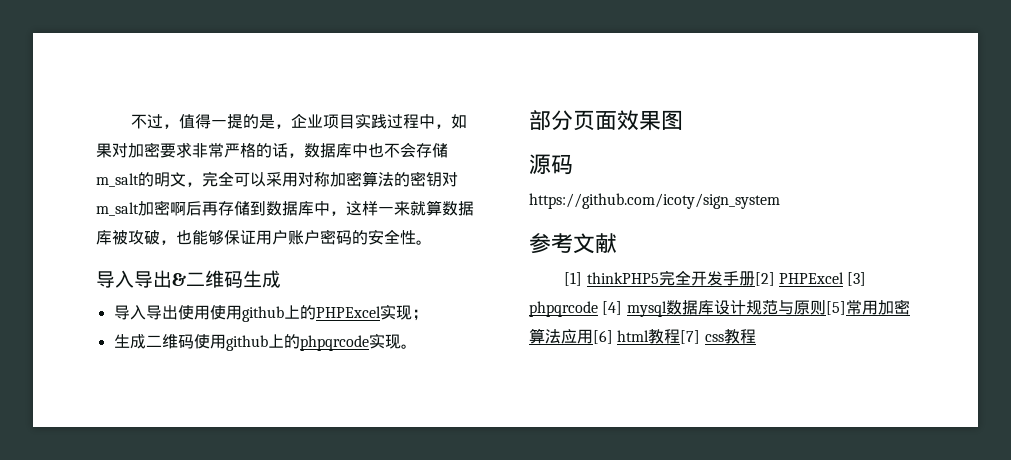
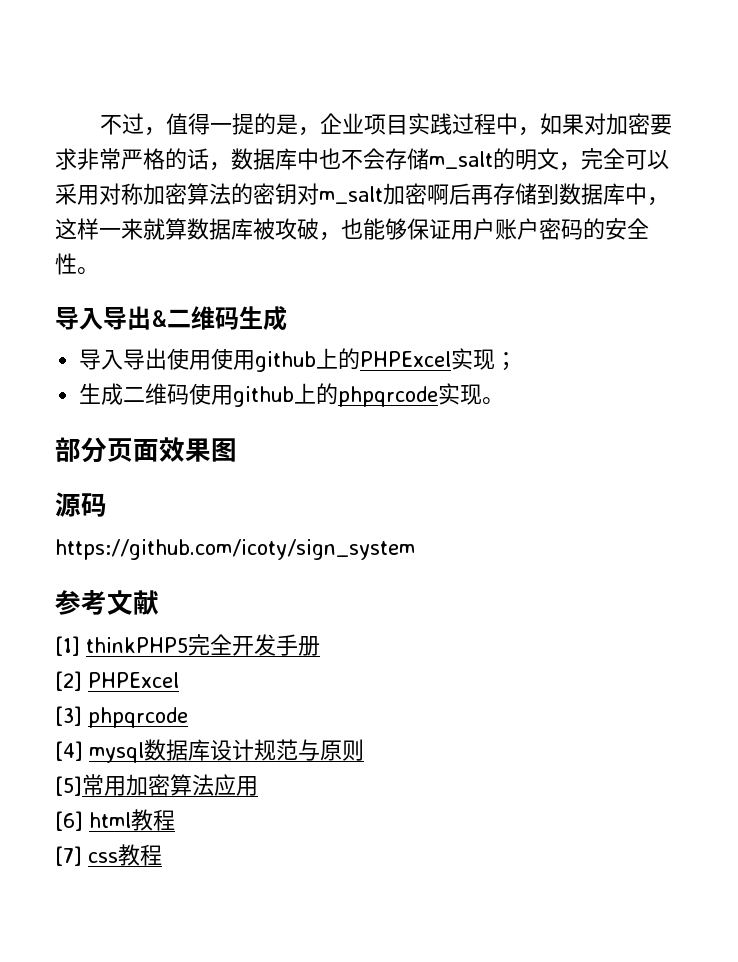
- [1] thinkPHP5完全开发手册[2] PHPExcel [3] phpqrcode [4] mysql数据库设计规范与原则[5]常用加密算法应用[6] html教程[7] css教程
+ [1] thinkPHP5完全开发手册
+ [2] PHPExcel
+ [3] phpqrcode
+ [4] mysql数据库设计规范与原则
+ [5]常用加密算法应用
+ [6] html教程
+ [7] css教程

